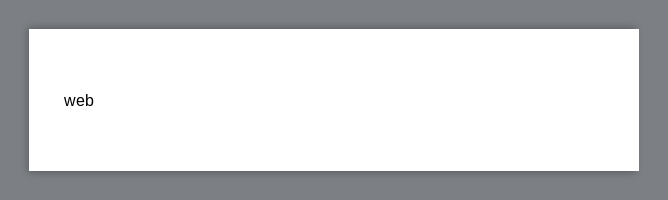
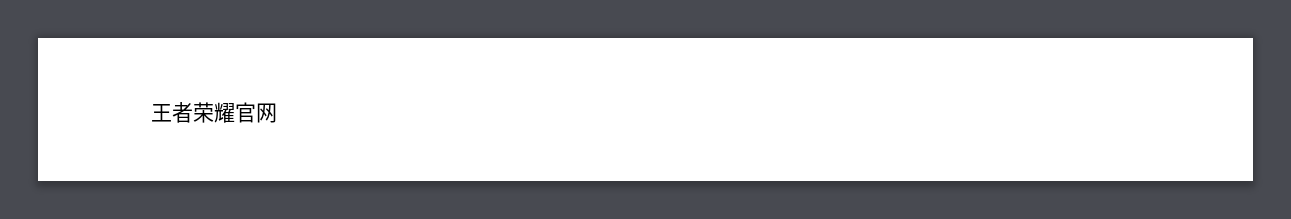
- web
+ 王者荣耀官网

